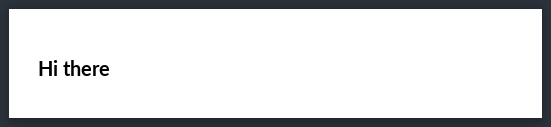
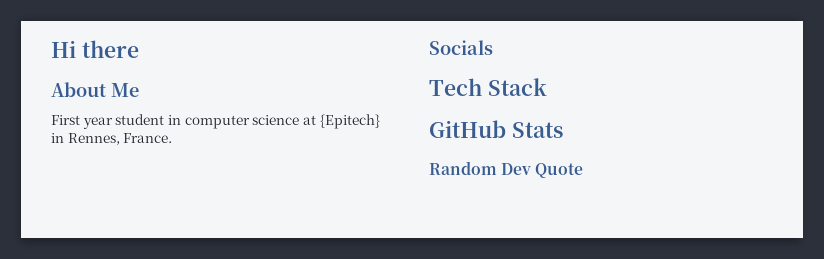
+ About Me
+ First year student in computer science at {Epitech} in Rennes, France.
+ Socials
+ Tech Stack
+ GitHub Stats
+ Random Dev Quote

